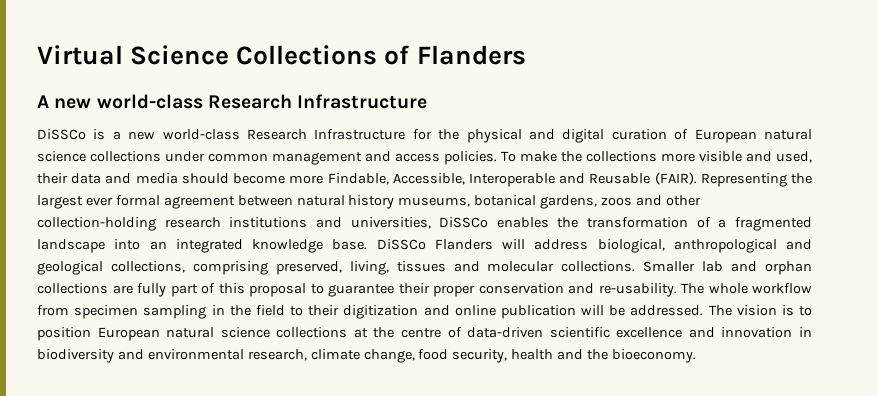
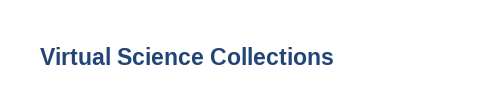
- Virtual Science Collections of Flanders
- A new world-class Research Infrastructure
- DiSSCo is a new world-class Research Infrastructure for the physical and digital curation of European natural science collections under common management and access policies. To make the collections more visible and used, their data and media should become more Findable, Accessible, Interoperable and Reusable (FAIR). Representing the largest ever formal agreement between natural history museums, botanical gardens, zoos and other collection-holding research institutions and universities, DiSSCo enables the transformation of a fragmented landscape into an integrated knowledge base. DiSSCo Flanders will address biological, anthropological and geological collections, comprising preserved, living, tissues and molecular collections. Smaller lab and orphan collections are fully part of this proposal to guarantee their proper conservation and re-usability. The whole workflow from specimen sampling in the field to their digitization and online publication will be addressed. The vision is to position European natural science collections at the centre of data-driven scientific excellence and innovation in biodiversity and environmental research, climate change, food security, health and the bioeconomy.
+ Virtual Science Collections

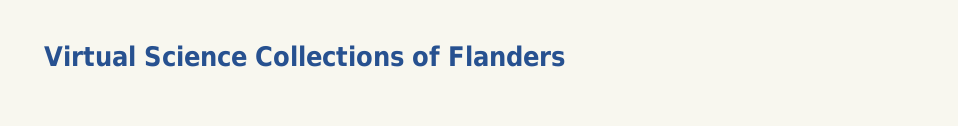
- Virtual Science Collections
+ Virtual Science Collections of Flanders

